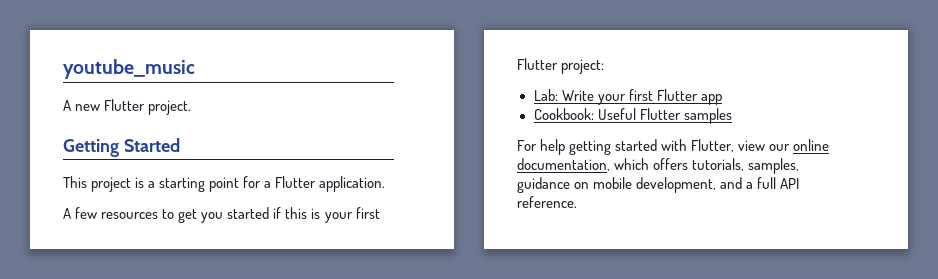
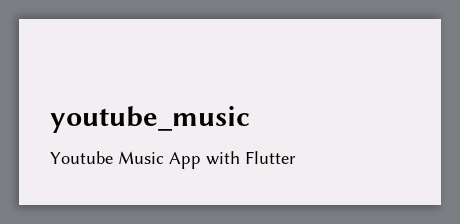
- A new Flutter project.
- Getting Started
- This project is a starting point for a Flutter application.
- A few resources to get you started if this is your first Flutter project:
- Lab: Write your first Flutter app
- Cookbook: Useful Flutter samples
- For help getting started with Flutter, view our online documentation, which offers tutorials, samples, guidance on mobile development, and a full API reference.
+ Youtube Music App with Flutter

